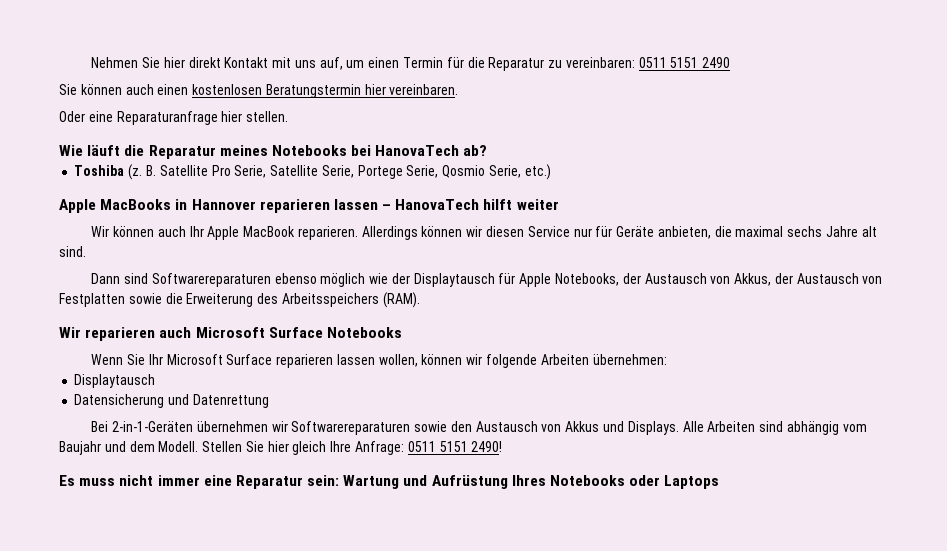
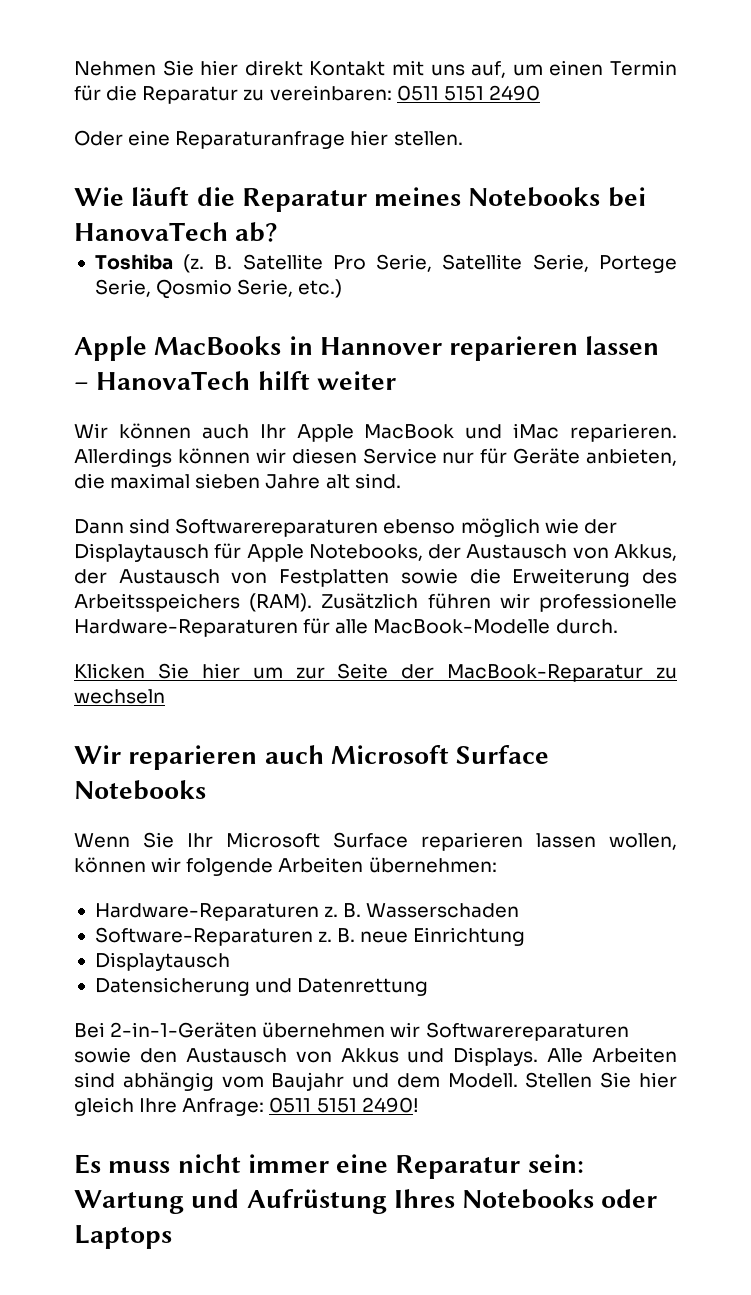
- Sie können auch einen kostenlosen Beratungstermin hier vereinbaren.
- Wir können auch Ihr Apple MacBook reparieren.
+ Wir können auch Ihr Apple MacBook und iMac reparieren.
- Allerdings können wir diesen Service nur für Geräte anbieten, die maximal sechs Jahre alt sind.
+ Allerdings können wir diesen Service nur für Geräte anbieten, die maximal sieben Jahre alt sind.
+ Zusätzlich führen wir professionelle Hardware-Reparaturen für alle MacBook-Modelle durch.
+ Klicken Sie hier um zur Seite der MacBook-Reparatur zu wechseln
+ Hardware-Reparaturen z. B. Wasserschaden
+ Software-Reparaturen z. B. neue Einrichtung

